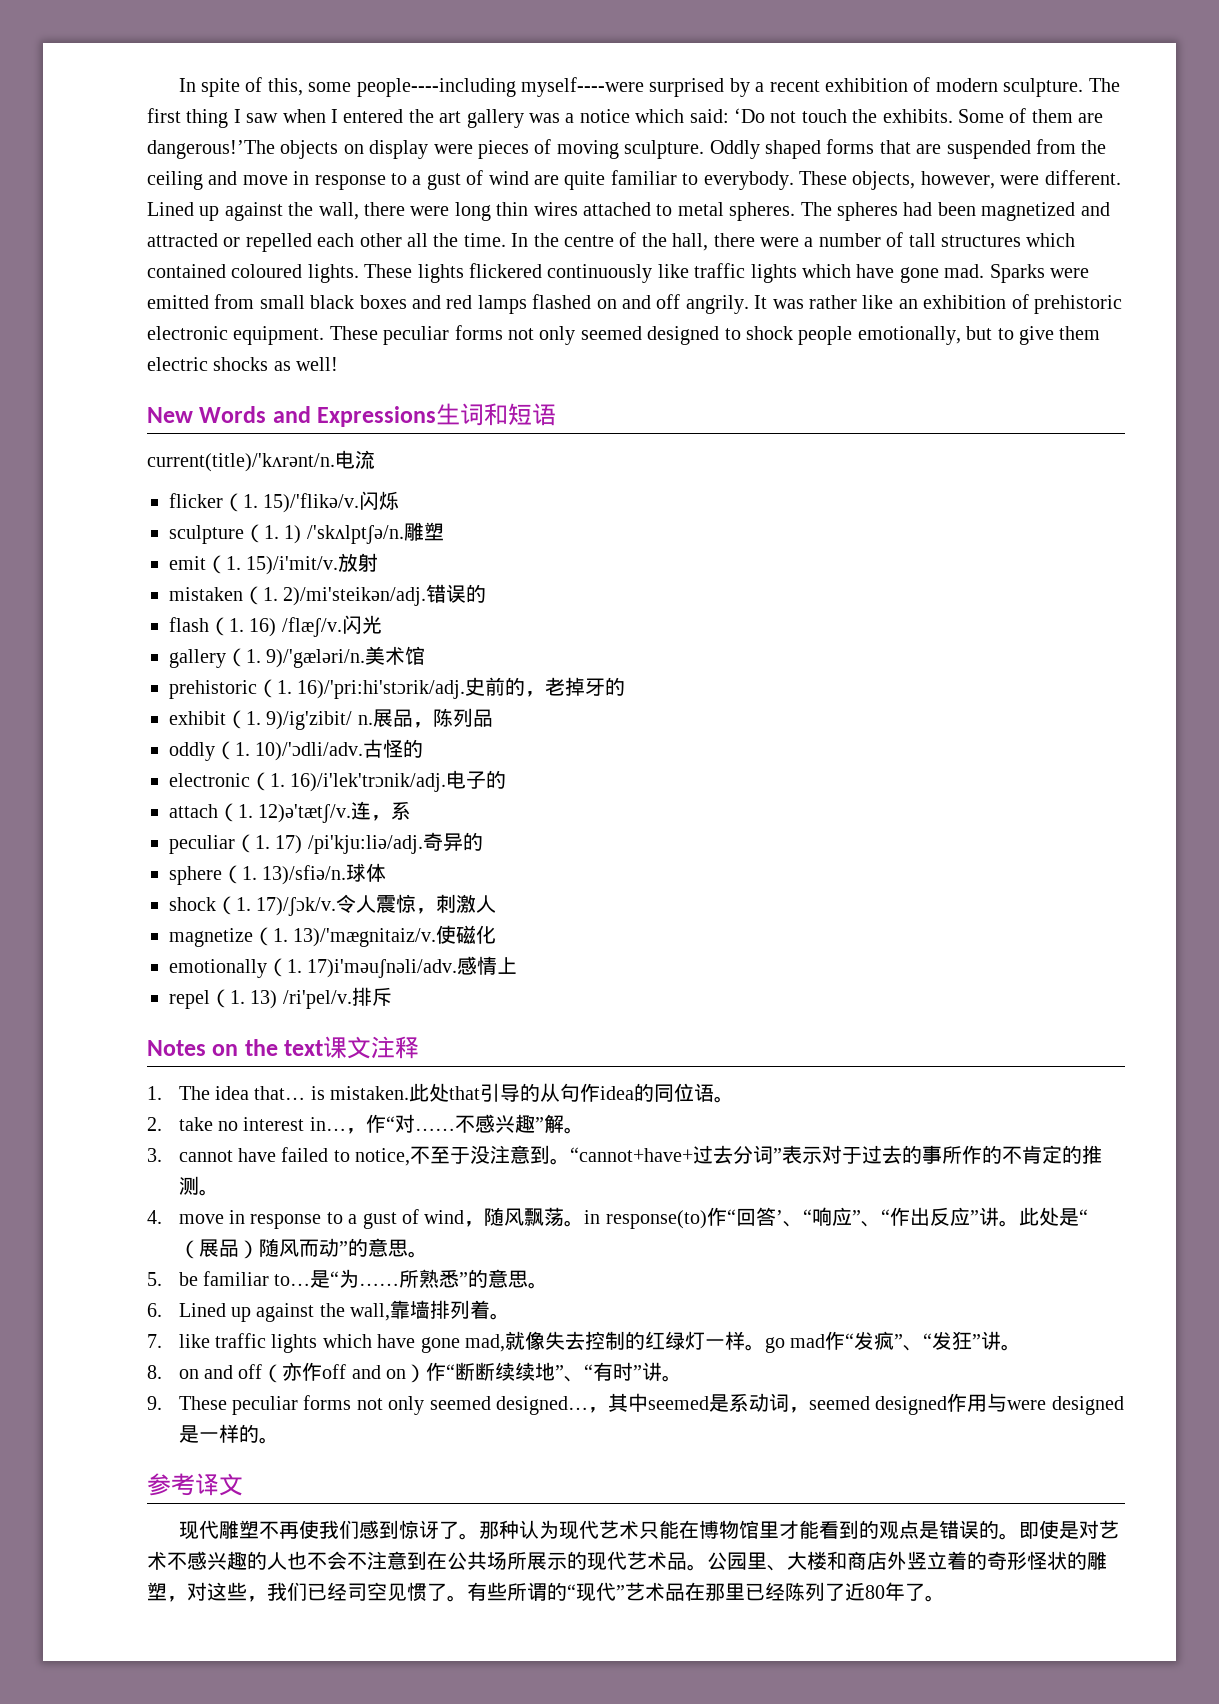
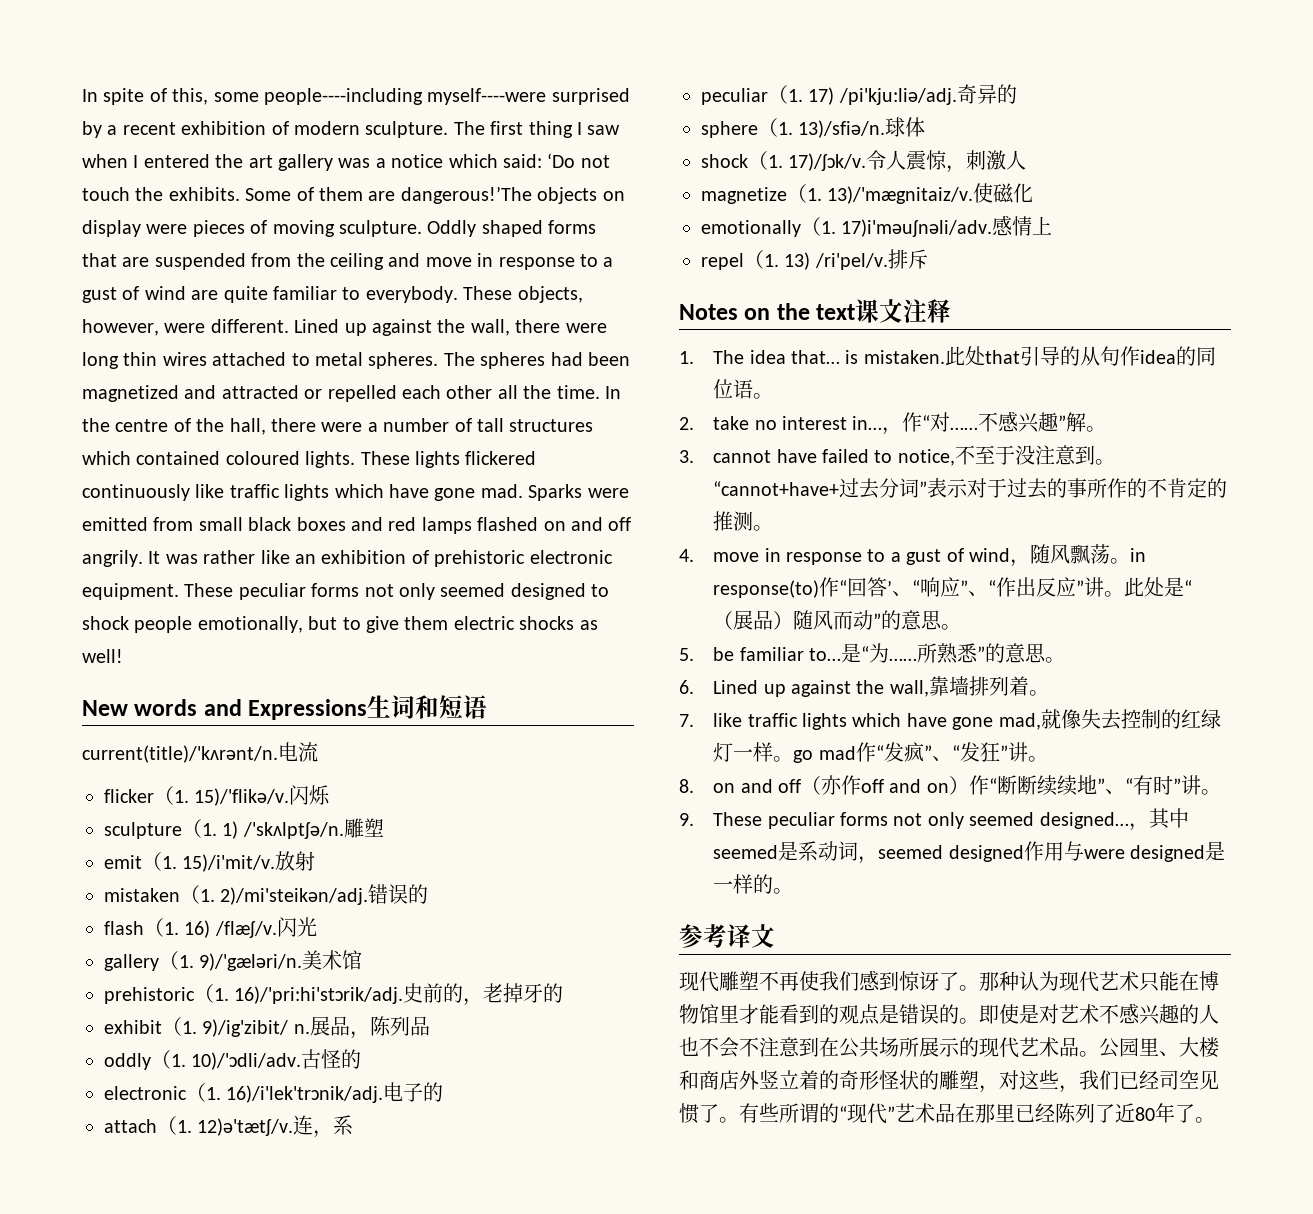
- New Words and Expressions生词和短语
+ New words and Expressions生词和短语

